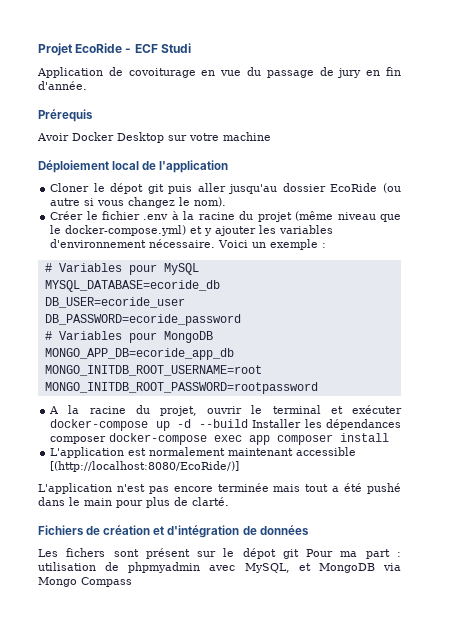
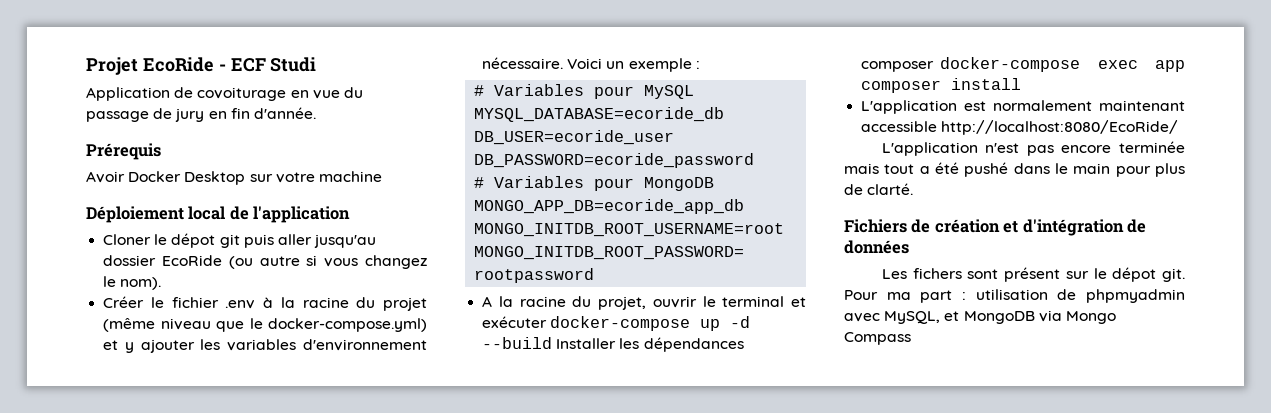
- L'application est normalement maintenant accessible [(http://localhost:8080/EcoRide/)]
+ L'application est normalement maintenant accessible http://localhost:8080/EcoRide/
- Les fichers sont présent sur le dépot git Pour ma part : utilisation de phpmyadmin avec MySQL, et MongoDB via Mongo Compass
+ Les fichers sont présent sur le dépot git. Pour ma part : utilisation de phpmyadmin avec MySQL, et MongoDB via Mongo Compass

